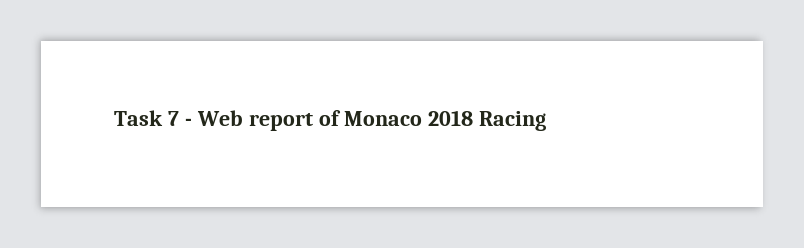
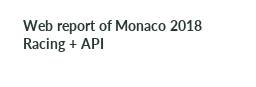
- Task 7 - Web report of Monaco 2018 Racing
+ Web report of Monaco 2018 Racing + API

